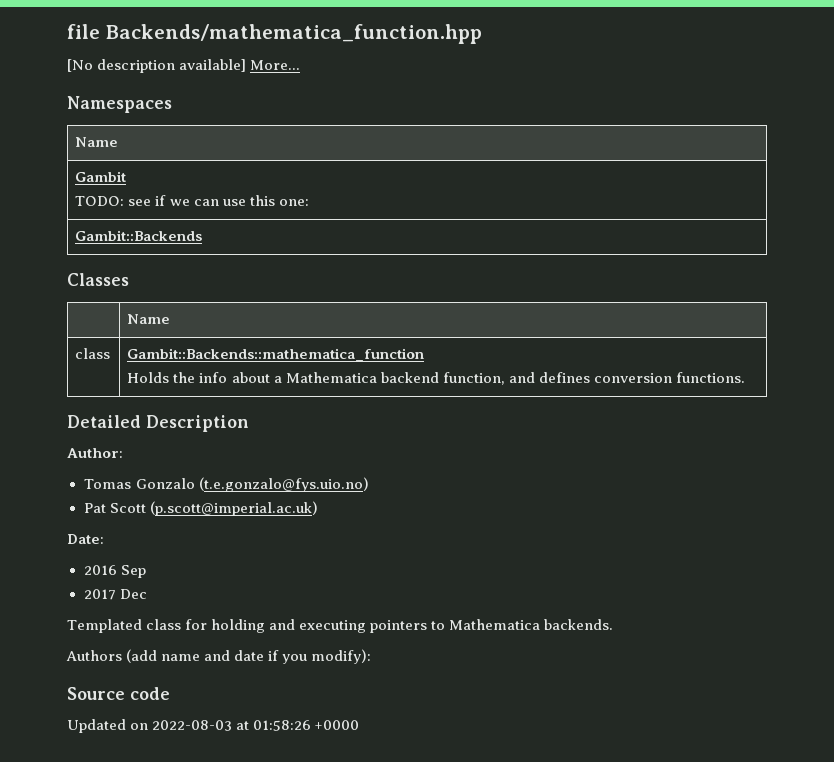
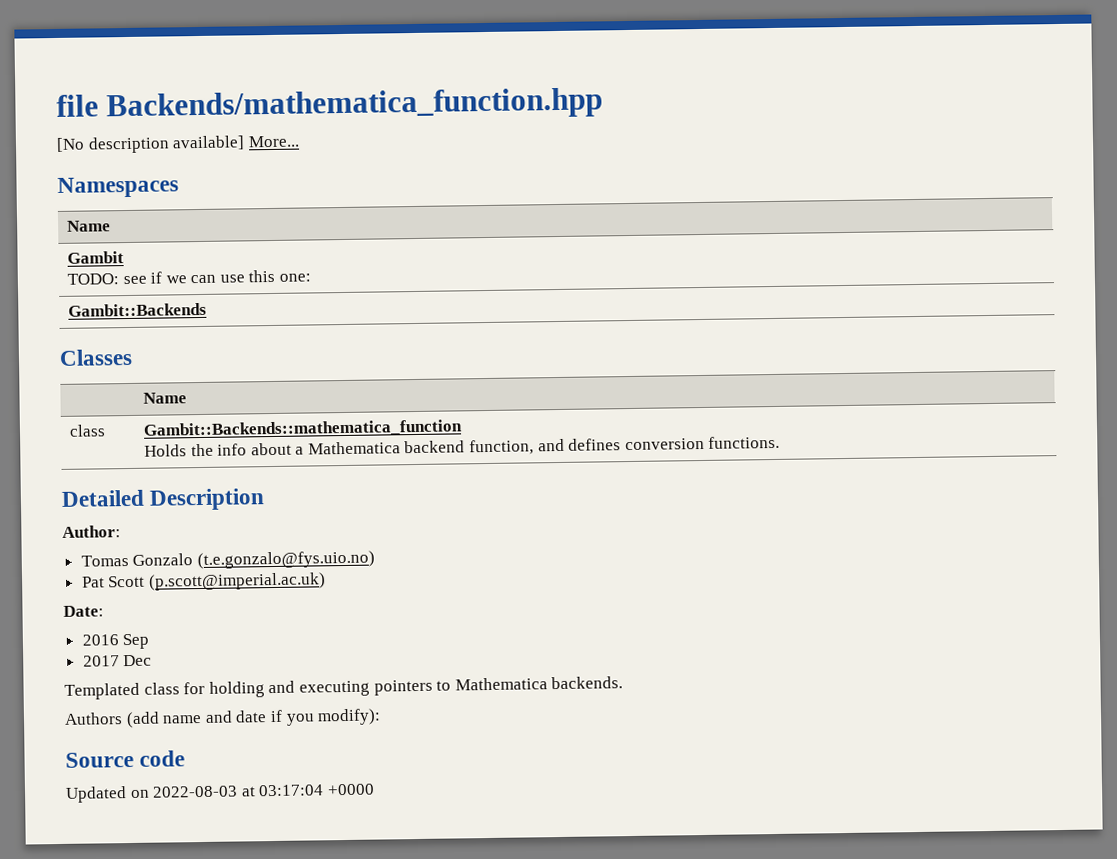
- Updated on 2022-08-03 at 01:58:26 +0000
+ Updated on 2022-08-03 at 03:17:04 +0000

